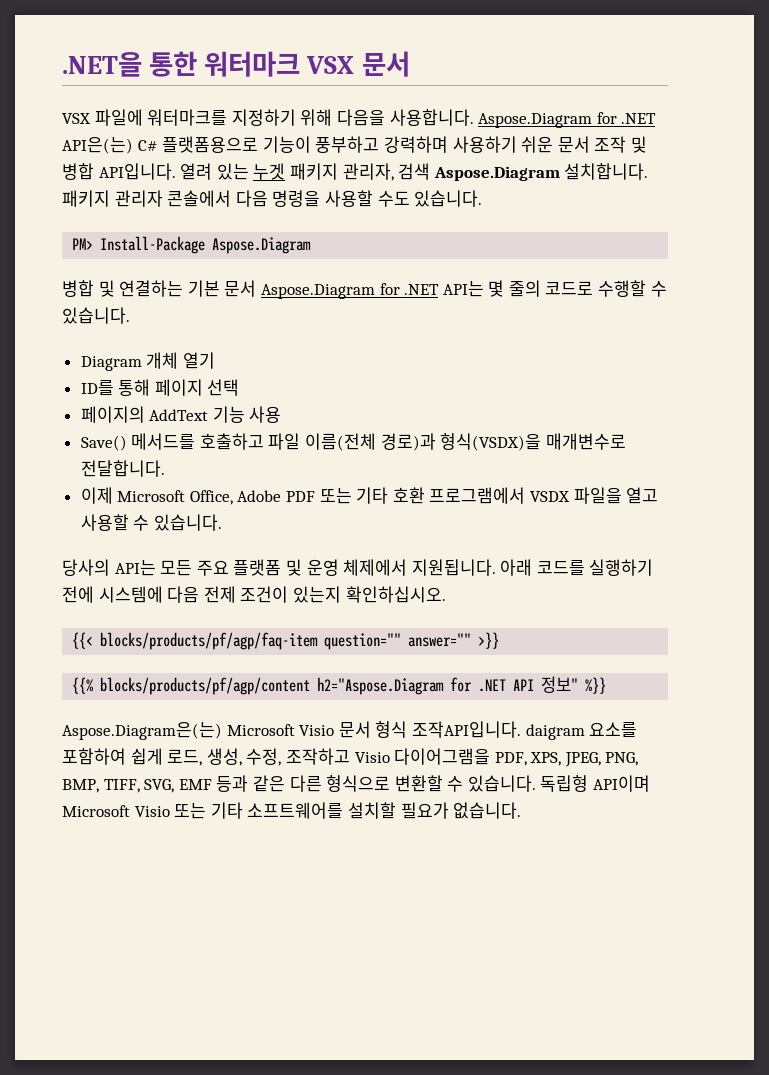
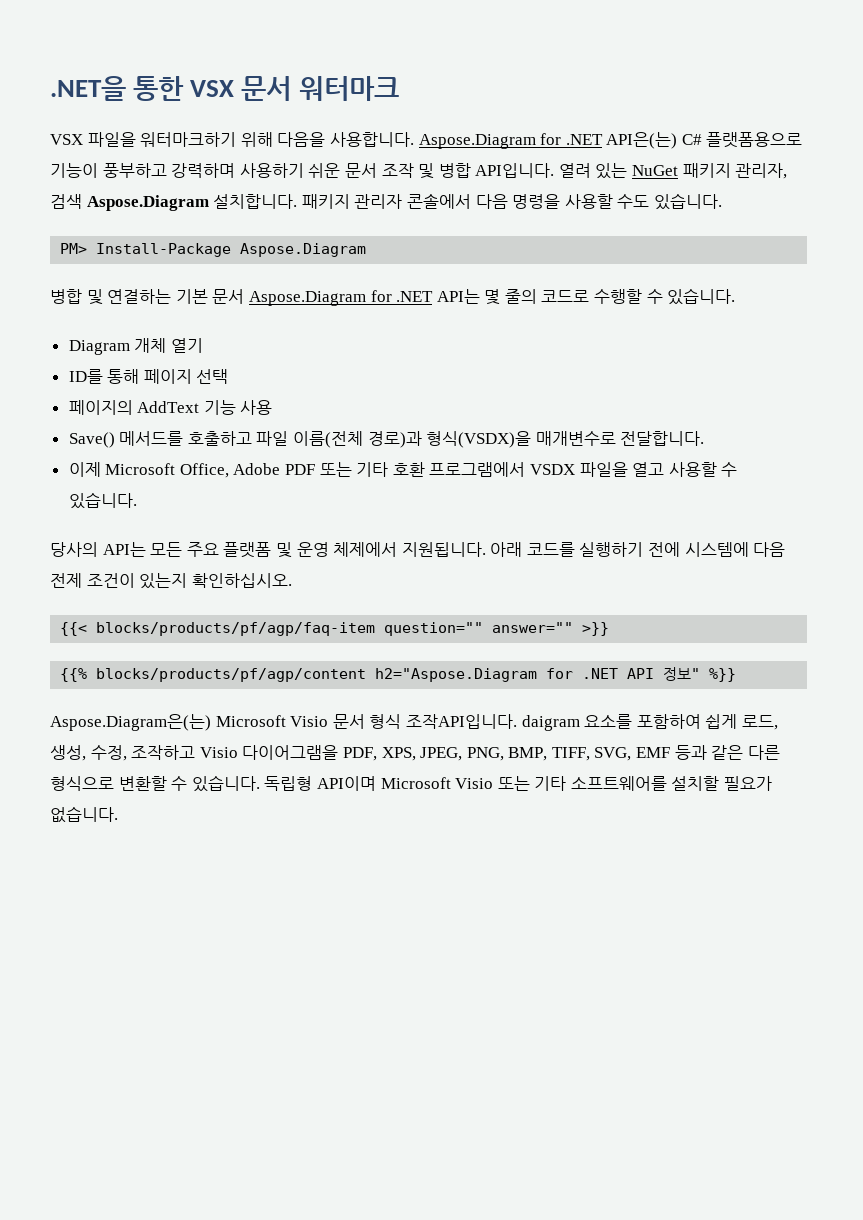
- .NET을 통한 워터마크 VSX 문서
- VSX 파일에 워터마크를 지정하기 위해 다음을 사용합니다.
+ .NET을 통한 VSX 문서 워터마크
+ VSX 파일을 워터마크하기 위해 다음을 사용합니다.
- 열려 있는 누겟 패키지 관리자, 검색 Aspose.Diagram 설치합니다.
+ 열려 있는 NuGet 패키지 관리자, 검색 Aspose.Diagram 설치합니다.

